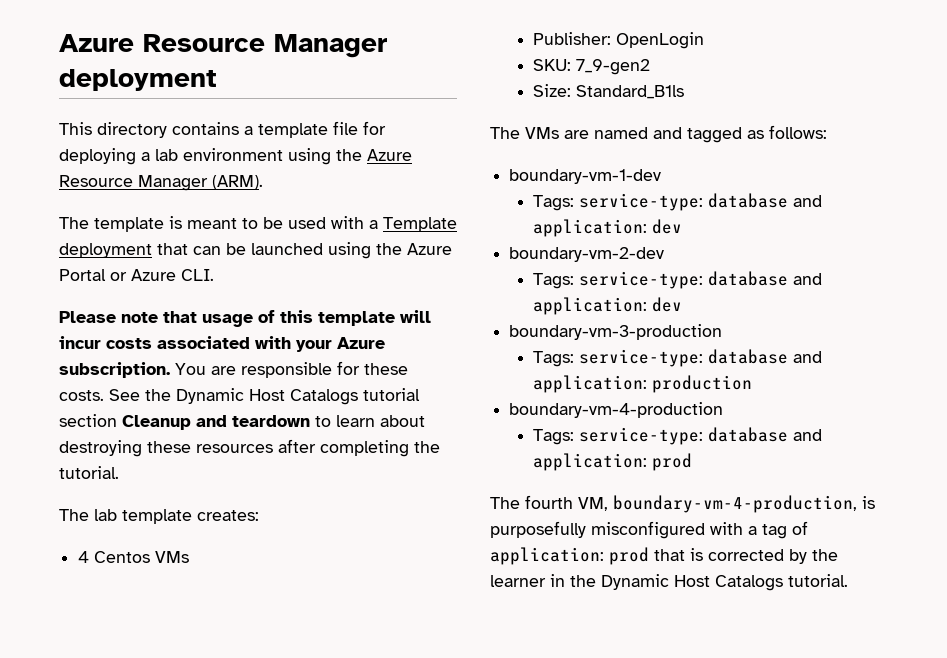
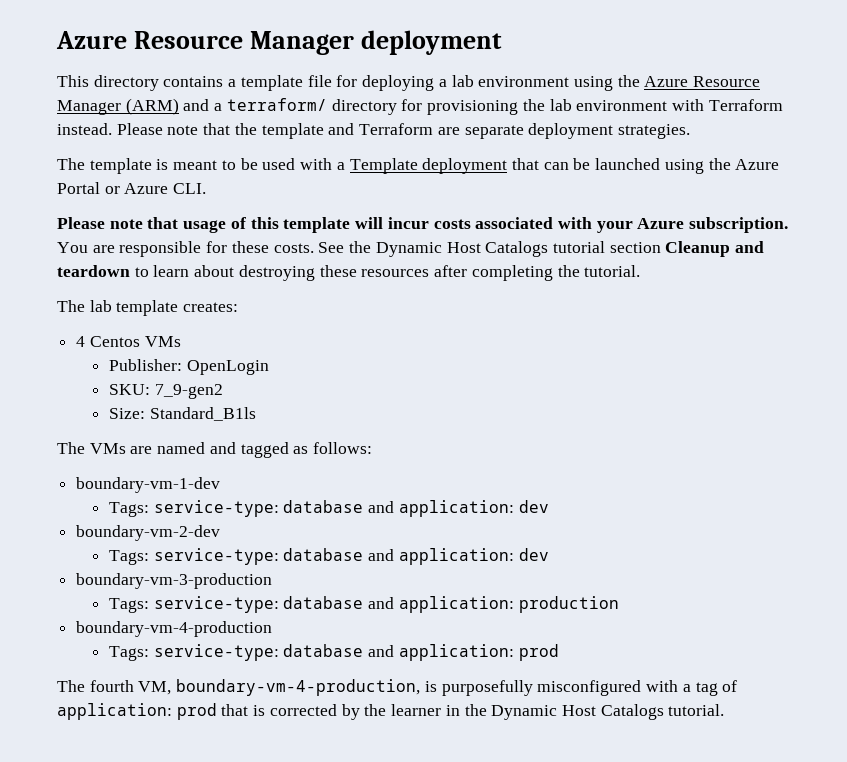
- This directory contains a template file for deploying a lab environment using the Azure Resource Manager (ARM).
+ This directory contains a template file for deploying a lab environment using the Azure Resource Manager (ARM) and a terraform/ directory for provisioning the lab environment with Terraform instead. Please note that the template and Terraform are separate deployment strategies.

